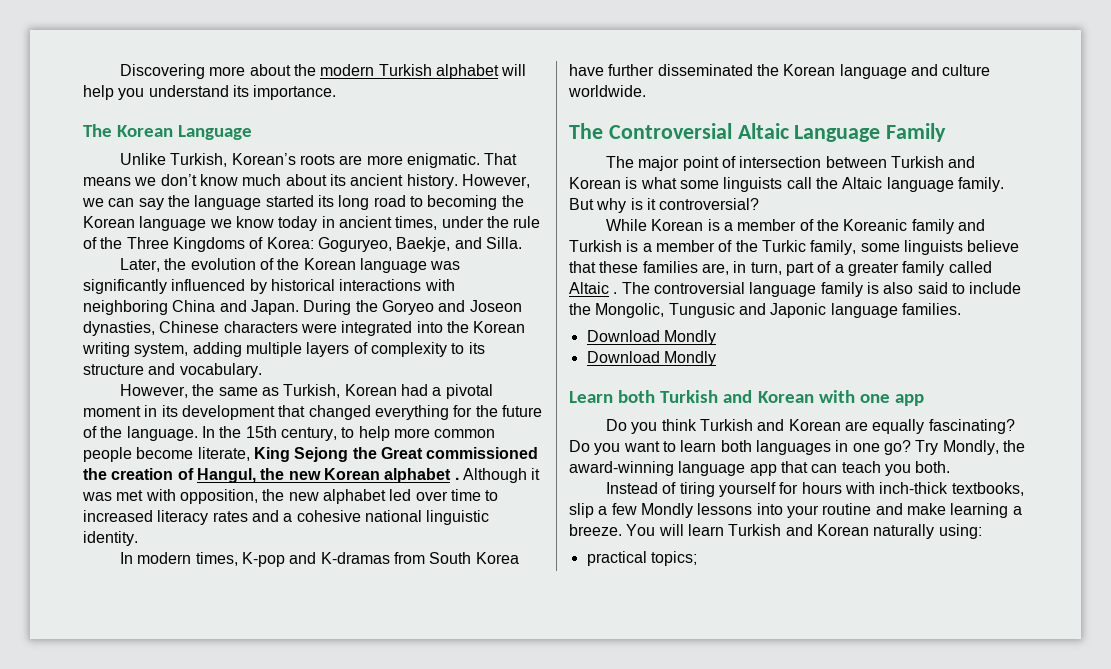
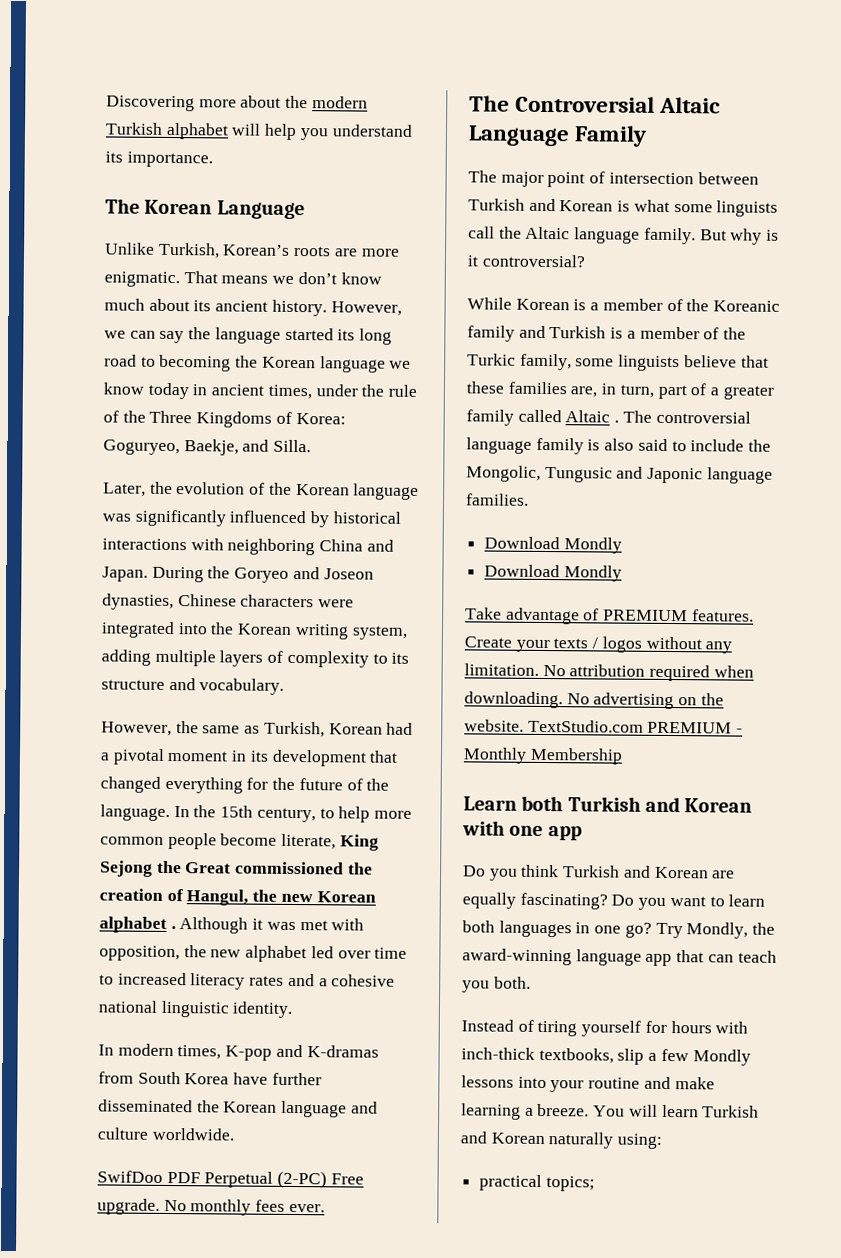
+ SwifDoo PDF Perpetual (2-PC) Free upgrade. No monthly fees ever.
+ Take advantage of PREMIUM features. Create your texts / logos without any limitation. No attribution required when downloading. No advertising on the website. TextStudio.com PREMIUM - Monthly Membership

